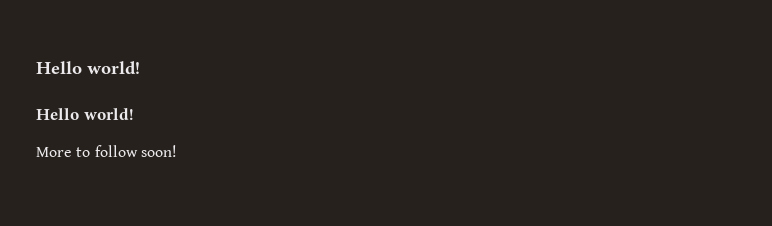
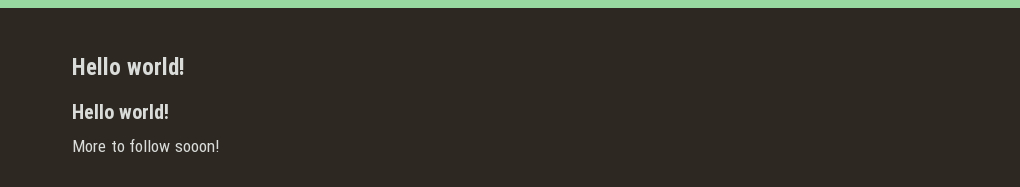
- More to follow soon!
+ More to follow sooon!

